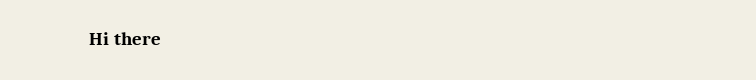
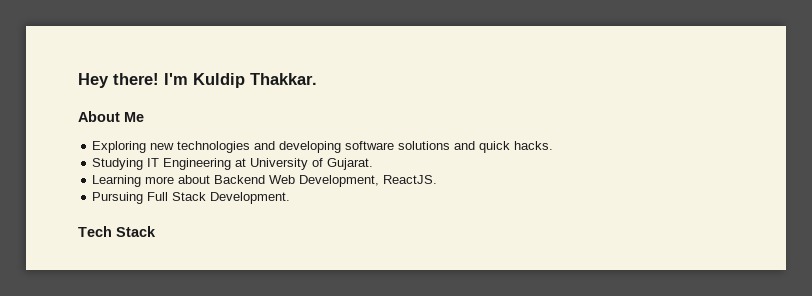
- Hi there
+ Hey there! I'm Kuldip Thakkar.
+ About Me
+ Exploring new technologies and developing software solutions and quick hacks.
+ Studying IT Engineering at University of Gujarat.
+ Learning more about Backend Web Development, ReactJS.
+ Pursuing Full Stack Development.
+ Tech Stack

